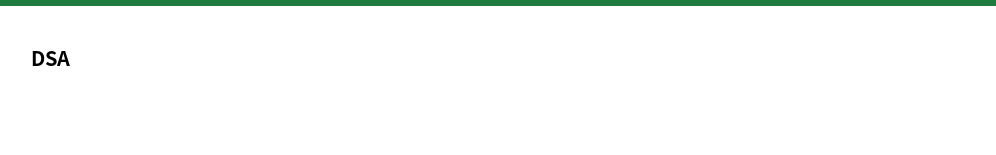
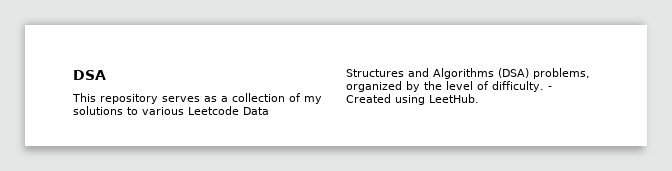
+ This repository serves as a collection of my solutions to various Leetcode Data Structures and Algorithms (DSA) problems, organized by the level of difficulty. - Created using LeetHub.

